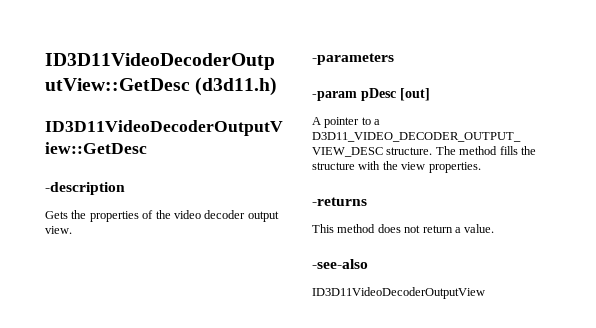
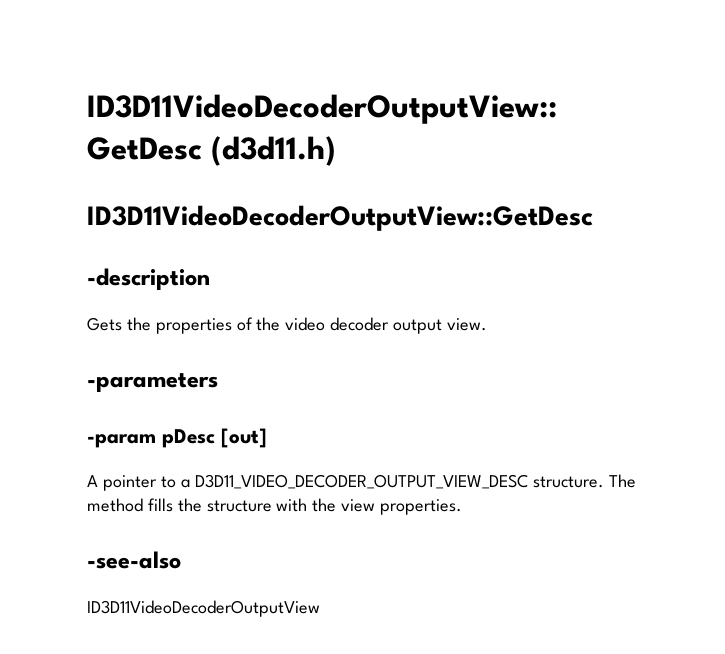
- -returns
- This method does not return a value.

